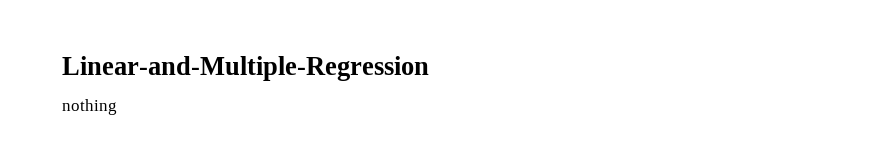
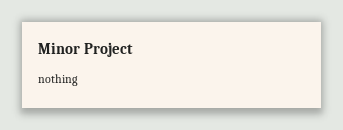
- Linear-and-Multiple-Regression
+ Minor Project

